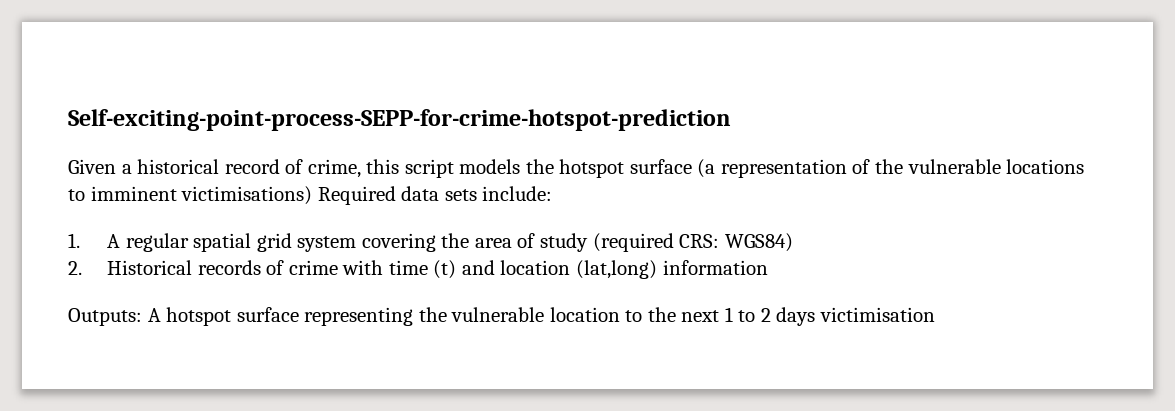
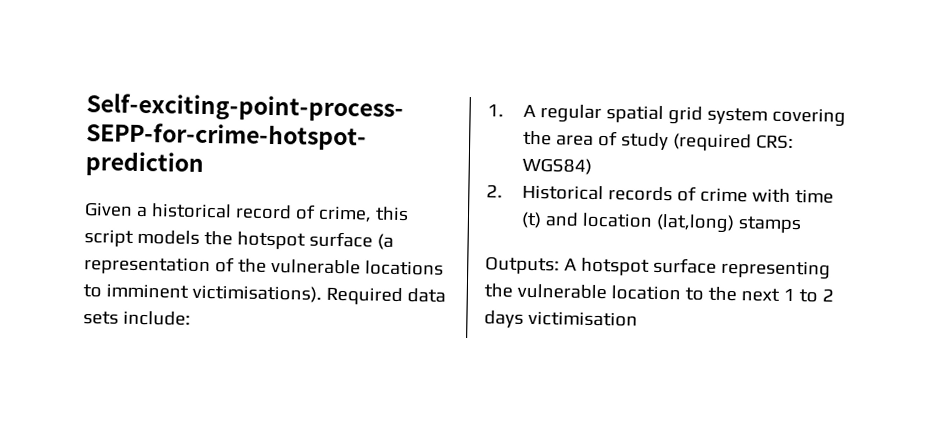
- Given a historical record of crime, this script models the hotspot surface (a representation of the vulnerable locations to imminent victimisations) Required data sets include:
+ Given a historical record of crime, this script models the hotspot surface (a representation of the vulnerable locations to imminent victimisations). Required data sets include:
- 2. Historical records of crime with time (t) and location (lat,long) information
+ 2. Historical records of crime with time (t) and location (lat,long) stamps

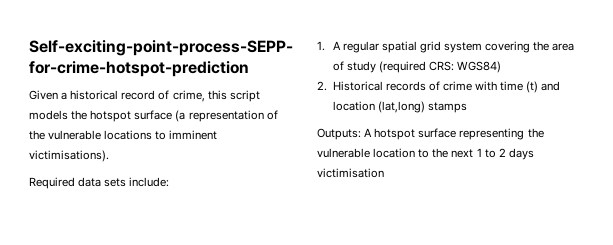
- Given a historical record of crime, this script models the hotspot surface (a representation of the vulnerable locations to imminent victimisations). Required data sets include:
+ Given a historical record of crime, this script models the hotspot surface (a representation of the vulnerable locations to imminent victimisations).
+ Required data sets include:

